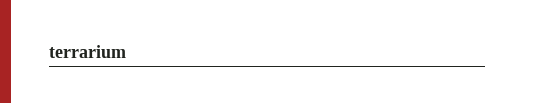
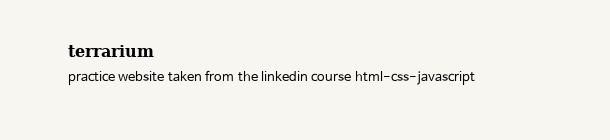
+ practice website taken from the linkedin course html-css-javascript

